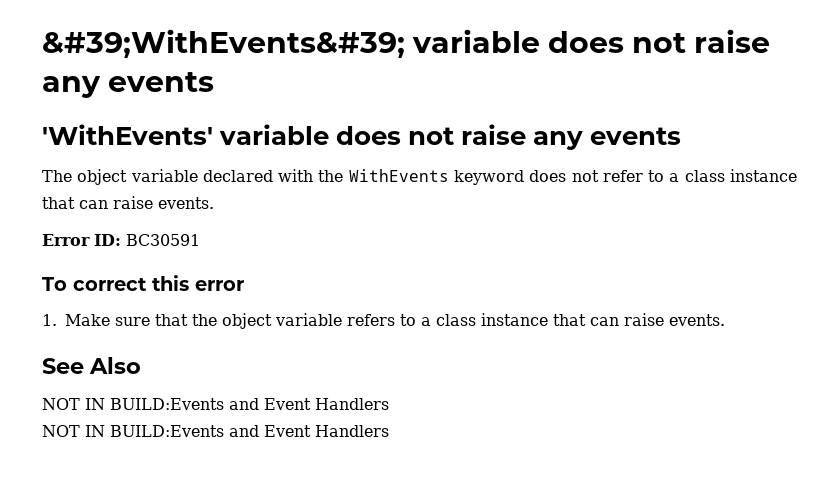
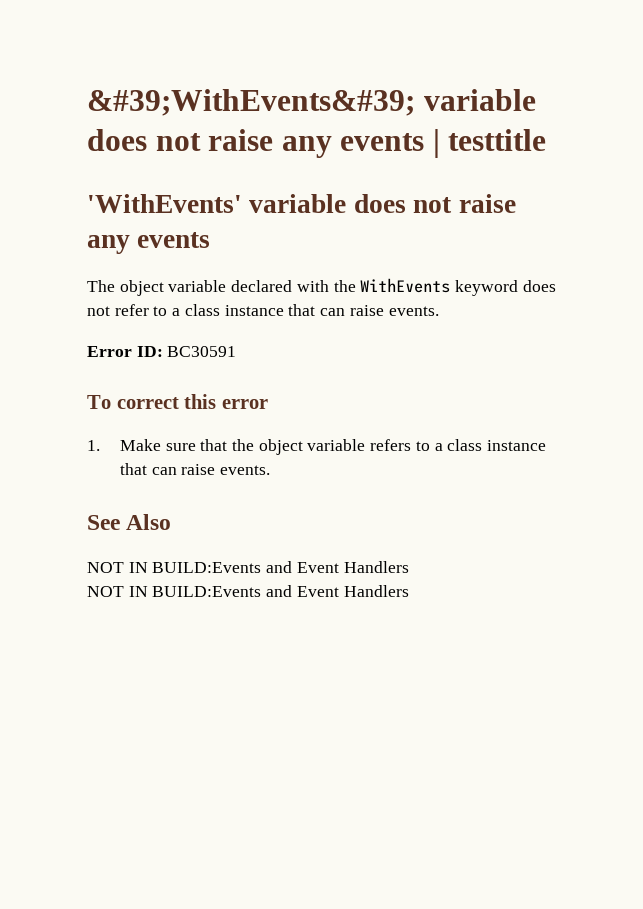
- &#39;WithEvents&#39; variable does not raise any events
+ &#39;WithEvents&#39; variable does not raise any events | testtitle

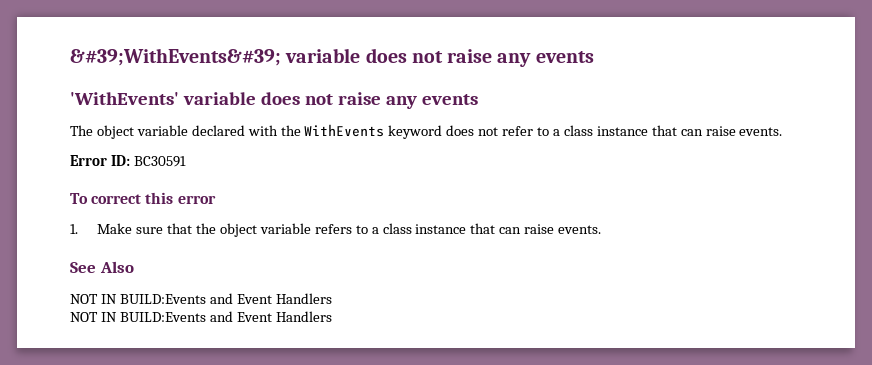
- &#39;WithEvents&#39; variable does not raise any events | testtitle
+ &#39;WithEvents&#39; variable does not raise any events

